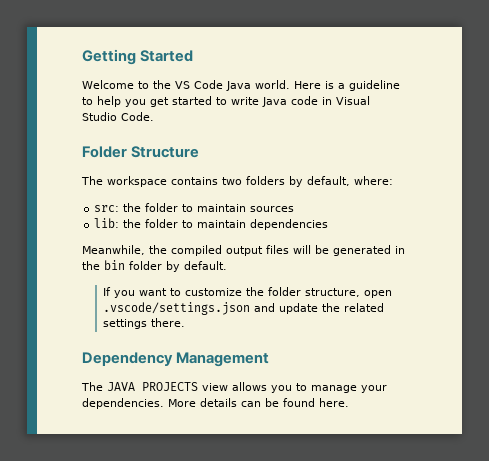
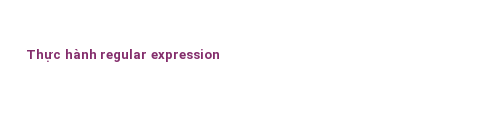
- Getting Started
- Welcome to the VS Code Java world. Here is a guideline to help you get started to write Java code in Visual Studio Code.
- Folder Structure
- The workspace contains two folders by default, where:
- src: the folder to maintain sources
- lib: the folder to maintain dependencies
- Meanwhile, the compiled output files will be generated in the bin folder by default.
- If you want to customize the folder structure, open .vscode/settings.json and update the related settings there.
- Dependency Management
- The JAVA PROJECTS view allows you to manage your dependencies. More details can be found here.
+ Thực hành regular expression

